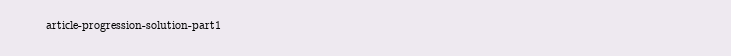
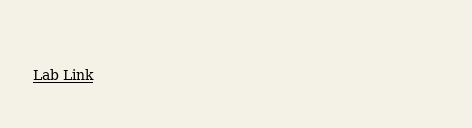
- article-progression-solution-part1
+ Lab Link

